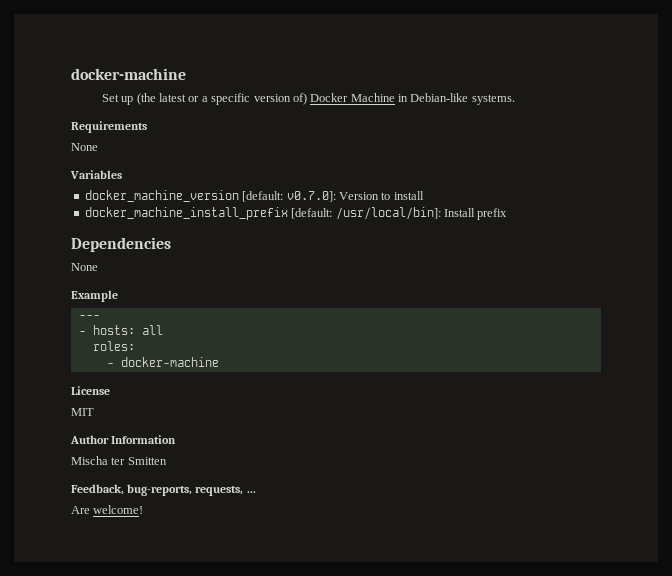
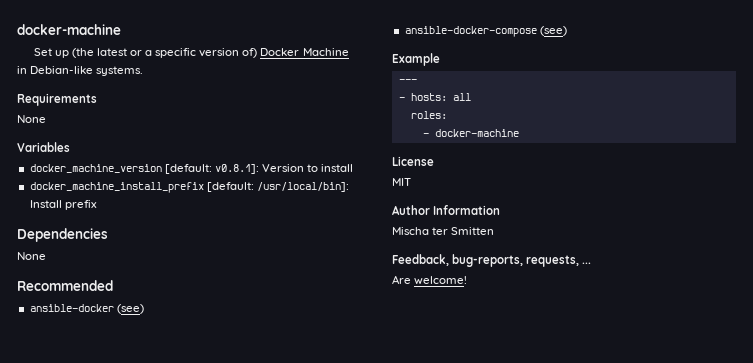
- docker_machine_version [default: v0.7.0]: Version to install
+ docker_machine_version [default: v0.8.1]: Version to install
+ Recommended
+ ansible-docker (see)
+ ansible-docker-compose (see)

